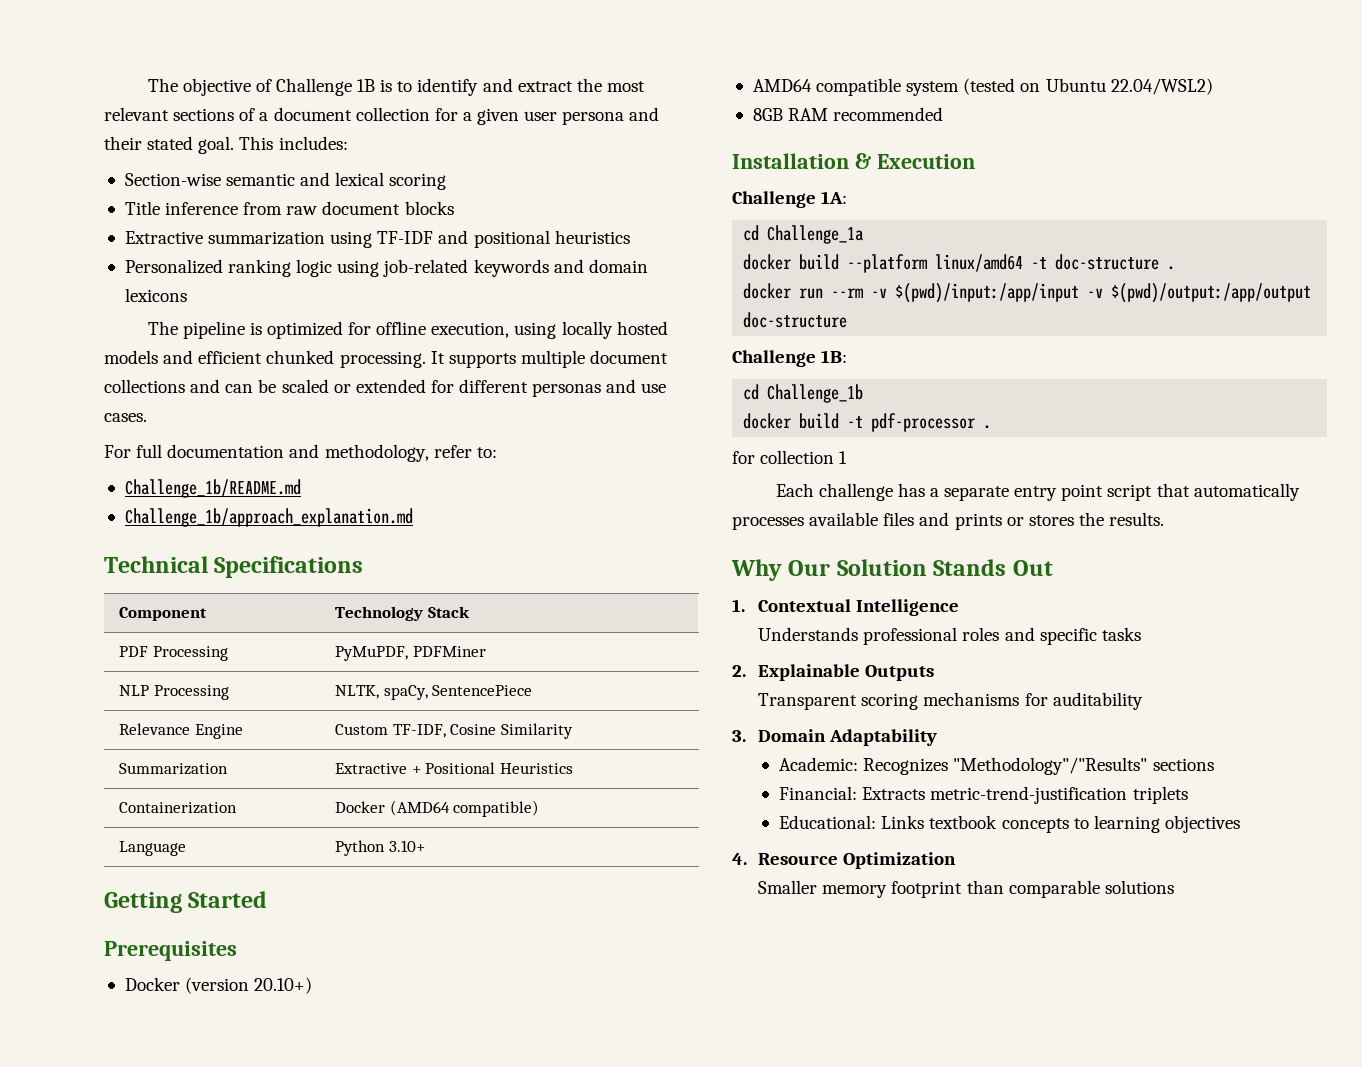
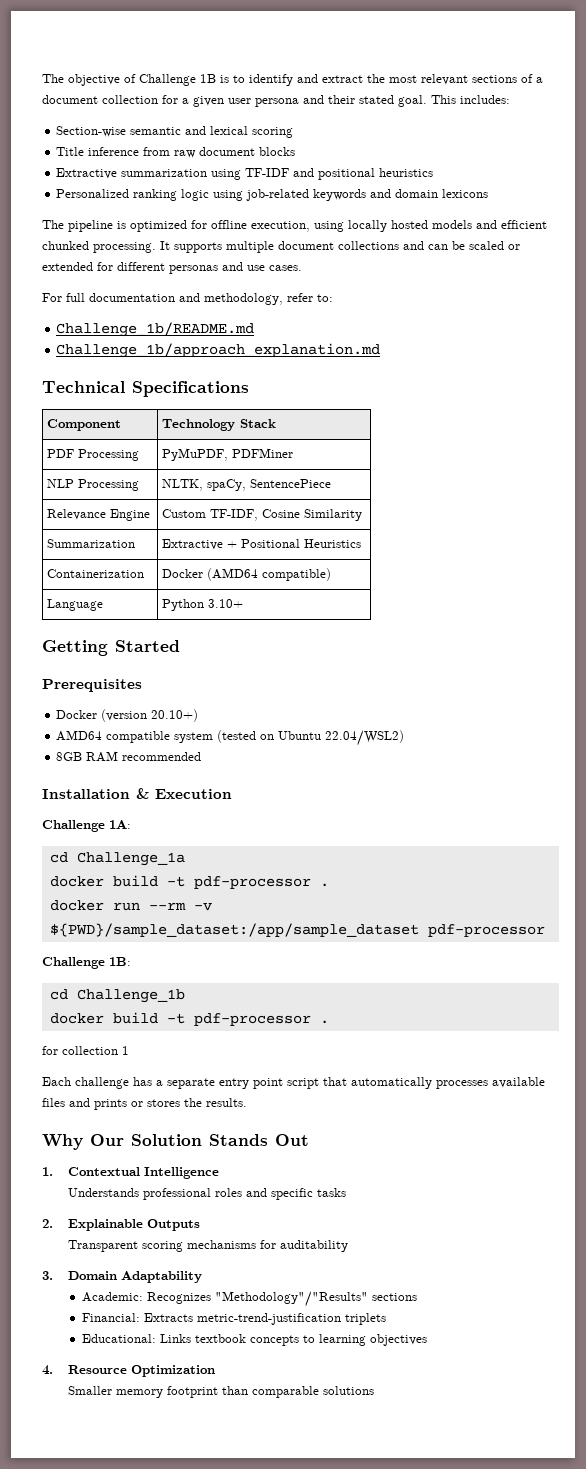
  cd Challenge_1a
- docker build --platform linux/amd64 -t doc-structure .
+ docker build -t pdf-processor .
- docker run --rm -v $(pwd)/input:/app/input -v $(pwd)/output:/app/output doc-structure
+ docker run --rm -v ${PWD}/sample_dataset:/app/sample_dataset pdf-processor

